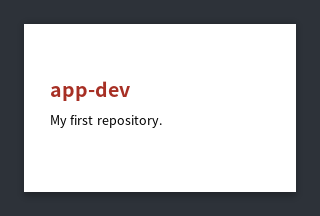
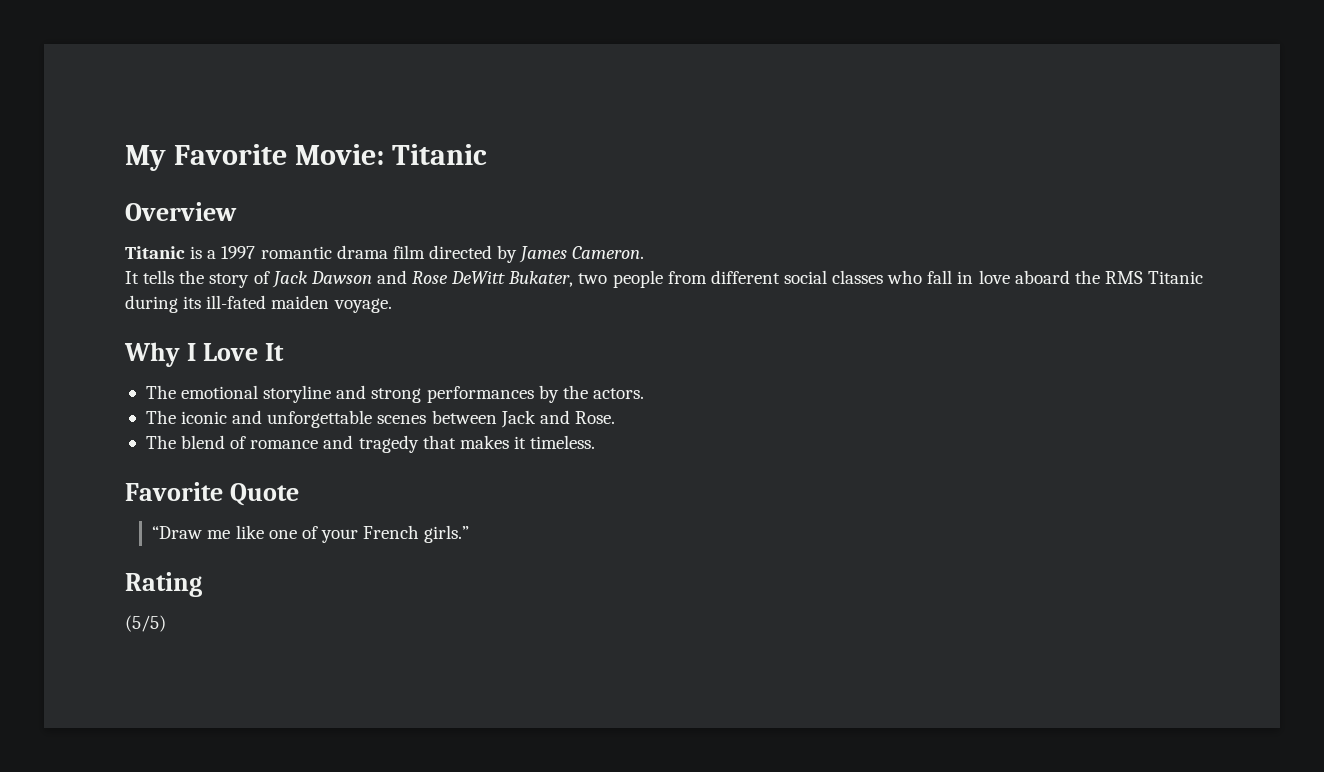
- app-dev
- My first repository.
+ My Favorite Movie: Titanic
+ Overview
+ Titanic is a 1997 romantic drama film directed by James Cameron.
+ It tells the story of Jack Dawson and Rose DeWitt Bukater, two people from different social classes who fall in love aboard the RMS Titanic during its ill-fated maiden voyage.
+ Why I Love It
+ The emotional storyline and strong performances by the actors.
+ The iconic and unforgettable scenes between Jack and Rose.
+ The blend of romance and tragedy that makes it timeless.
+ Favorite Quote
+ “Draw me like one of your French girls.”
+ Rating
+ (5/5)

